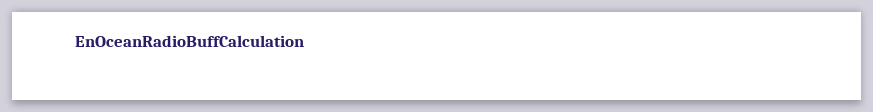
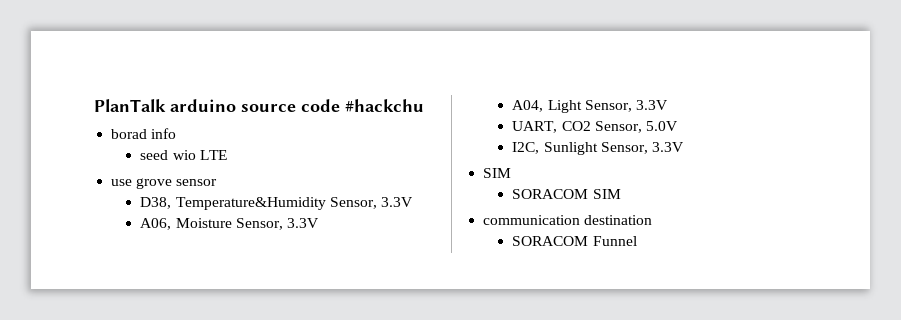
- EnOceanRadioBuffCalculation
+ PlanTalk arduino source code #hackchu
+ borad info
+ seed wio LTE
+ use grove sensor
+ D38, Temperature&Humidity Sensor, 3.3V
+ A06, Moisture Sensor, 3.3V
+ A04, Light Sensor, 3.3V
+ UART, CO2 Sensor, 5.0V
+ I2C, Sunlight Sensor, 3.3V
+ SIM
+ SORACOM SIM
+ communication destination
+ SORACOM Funnel

